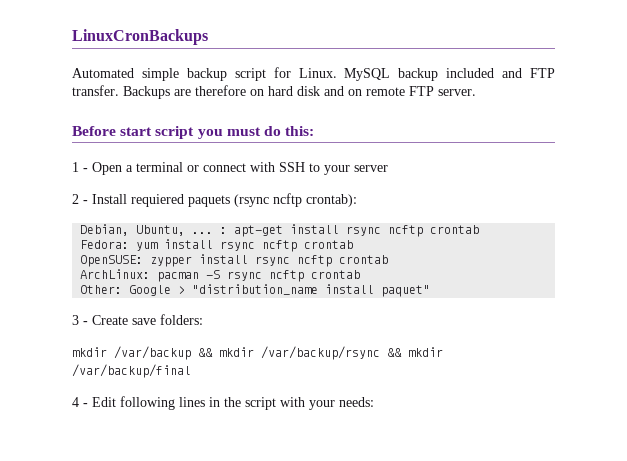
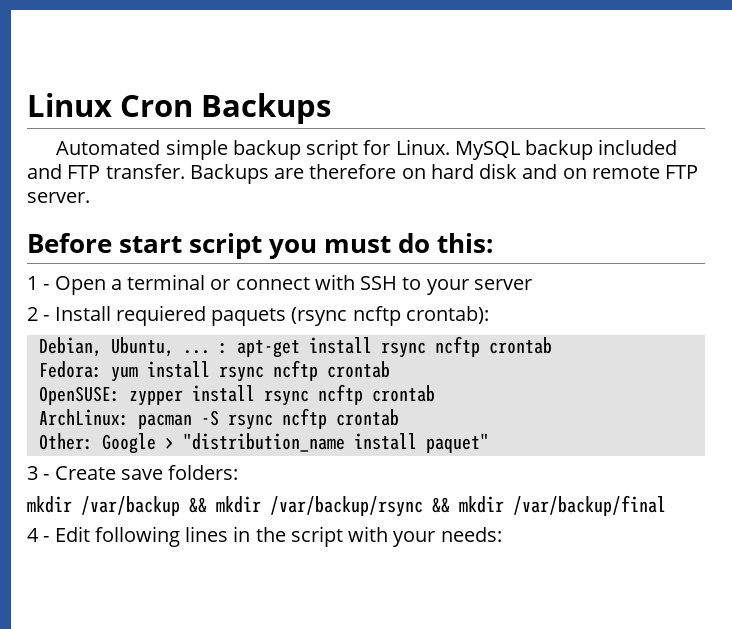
- LinuxCronBackups
+ Linux Cron Backups

